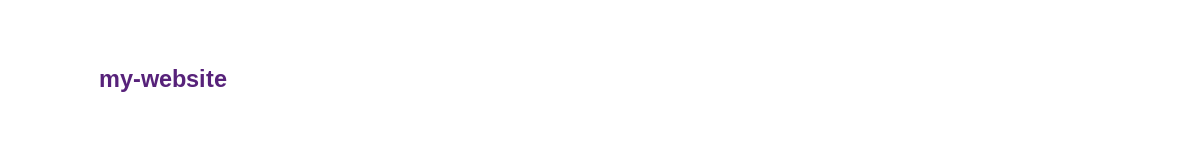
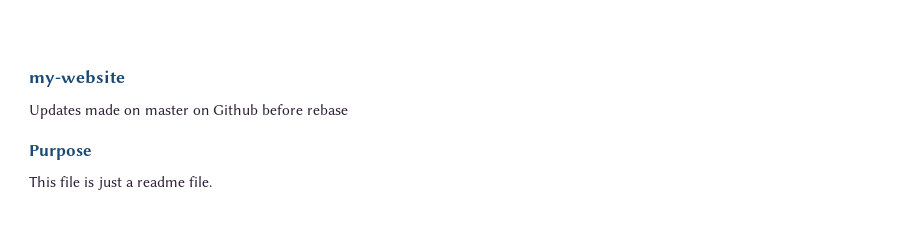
+ Updates made on master on Github before rebase
+ Purpose
+ This file is just a readme file.

